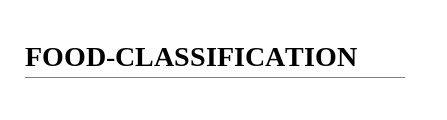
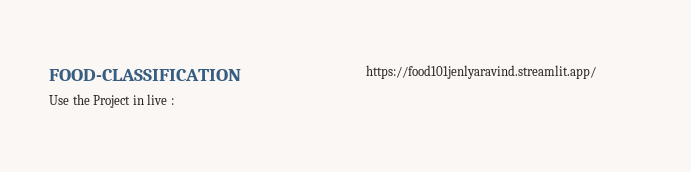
+ Use the Project in live : https://food101jenlyaravind.streamlit.app/

